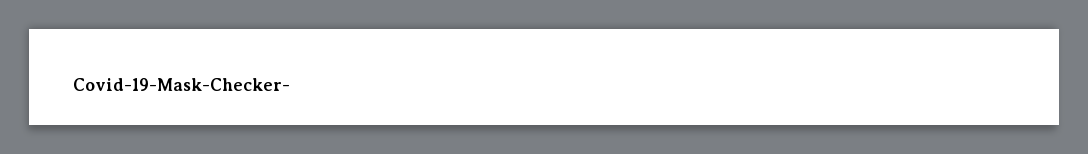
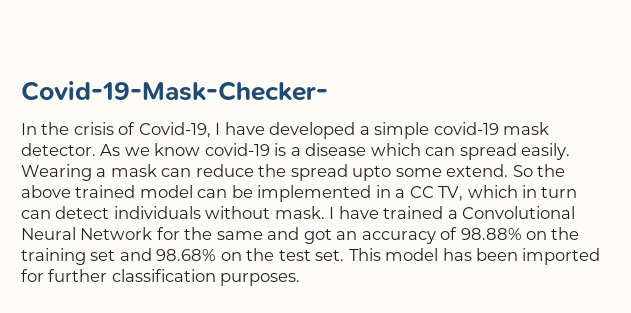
+ In the crisis of Covid-19, I have developed a simple covid-19 mask detector. As we know covid-19 is a disease which can spread easily. Wearing a mask can reduce the spread upto some extend. So the above trained model can be implemented in a CC TV, which in turn can detect individuals without mask. I have trained a Convolutional Neural Network for the same and got an accuracy of 98.88% on the training set and 98.68% on the test set. This model has been imported for further classification purposes.

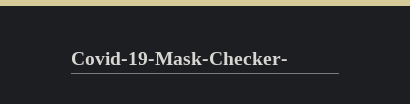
- In the crisis of Covid-19, I have developed a simple covid-19 mask detector. As we know covid-19 is a disease which can spread easily. Wearing a mask can reduce the spread upto some extend. So the above trained model can be implemented in a CC TV, which in turn can detect individuals without mask. I have trained a Convolutional Neural Network for the same and got an accuracy of 98.88% on the training set and 98.68% on the test set. This model has been imported for further classification purposes.

